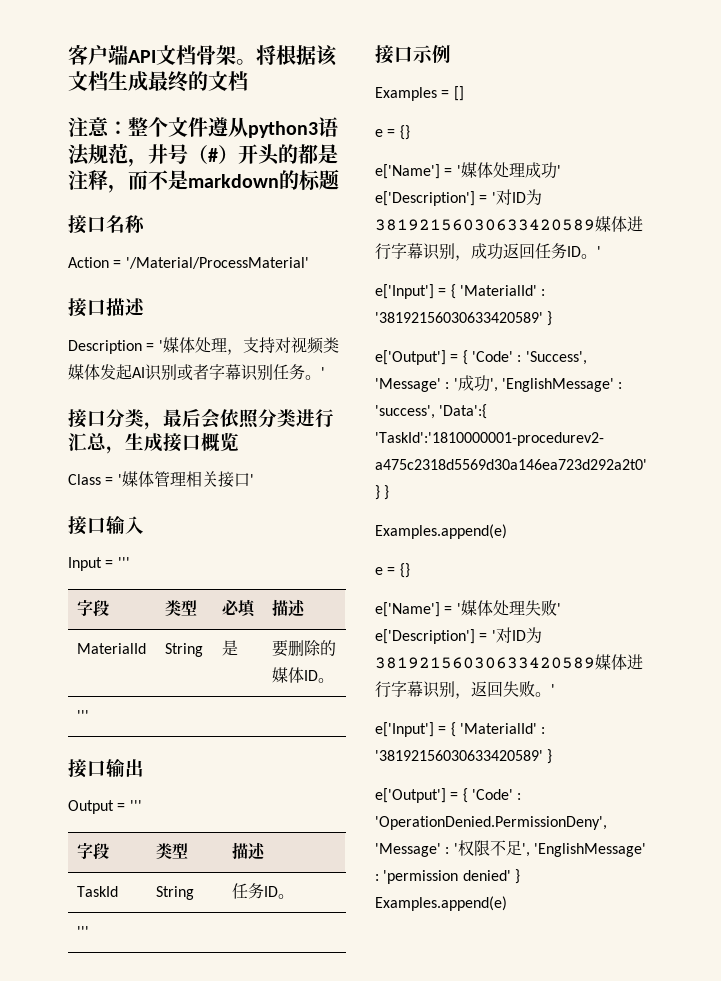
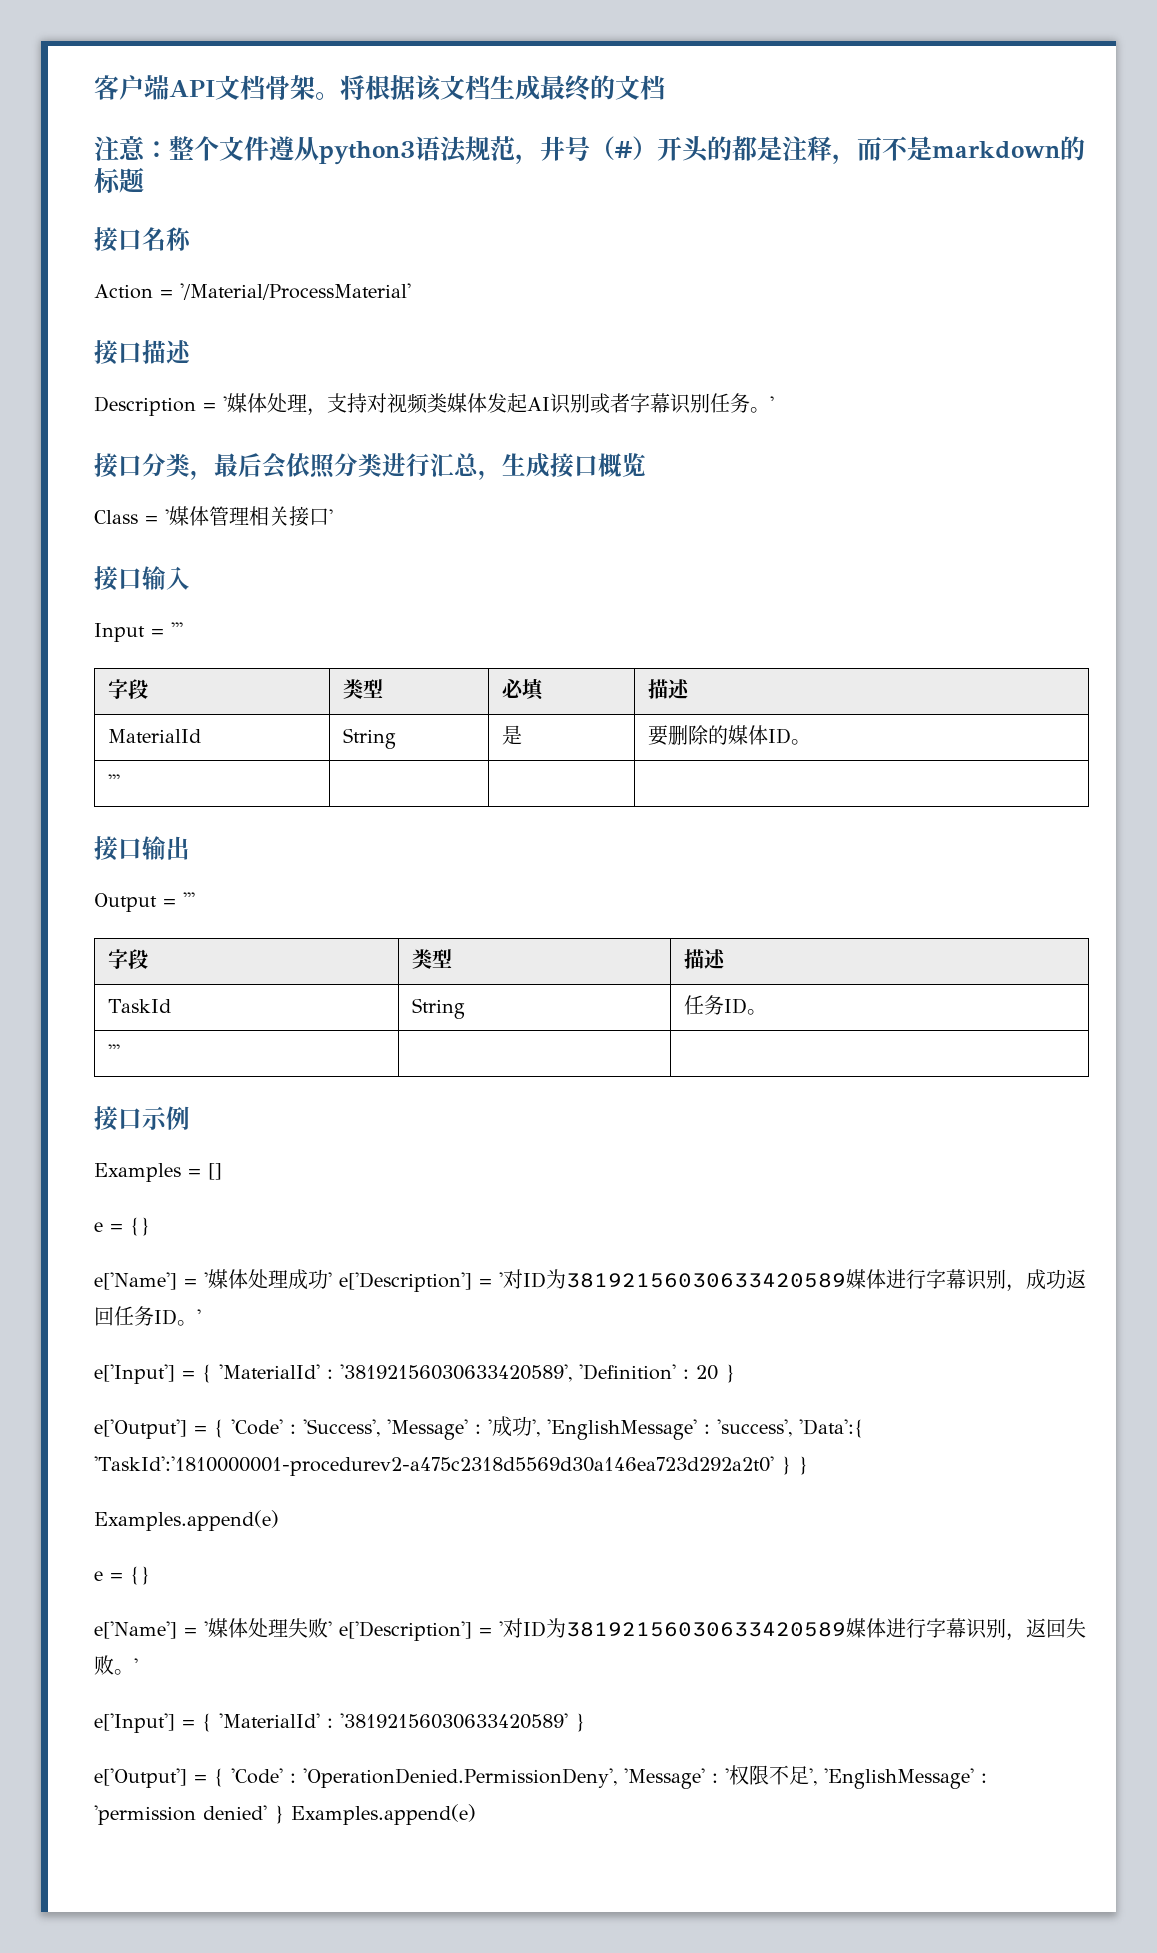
  e['Name'] = '媒体处理成功' e['Description'] = '对ID为38192156030633420589媒体进行字幕识别，成功返回任务ID。'
- e['Input'] = { 'MaterialId' : '38192156030633420589' }
+ e['Input'] = { 'MaterialId' : '38192156030633420589', 'Definition' : 20 }

